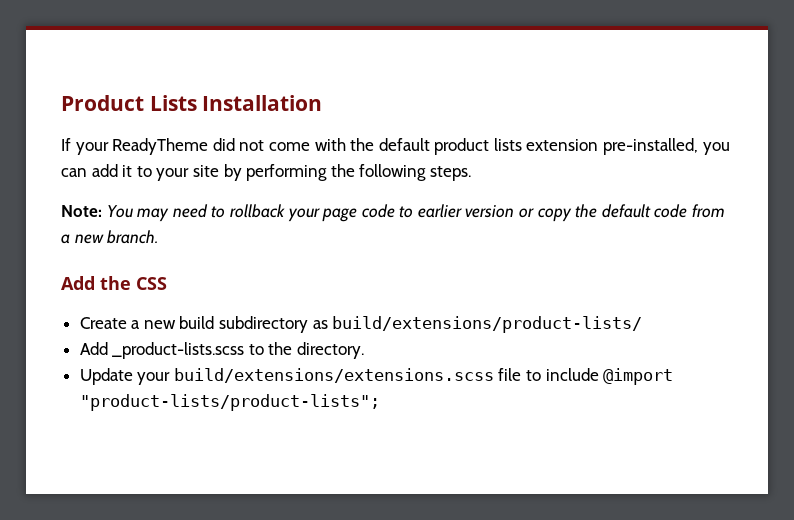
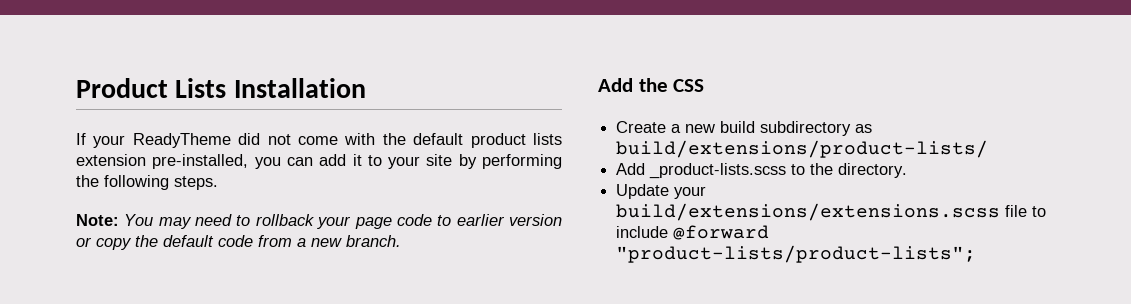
- Update your build/extensions/extensions.scss file to include @import "product-lists/product-lists";
+ Update your build/extensions/extensions.scss file to include @forward "product-lists/product-lists";

